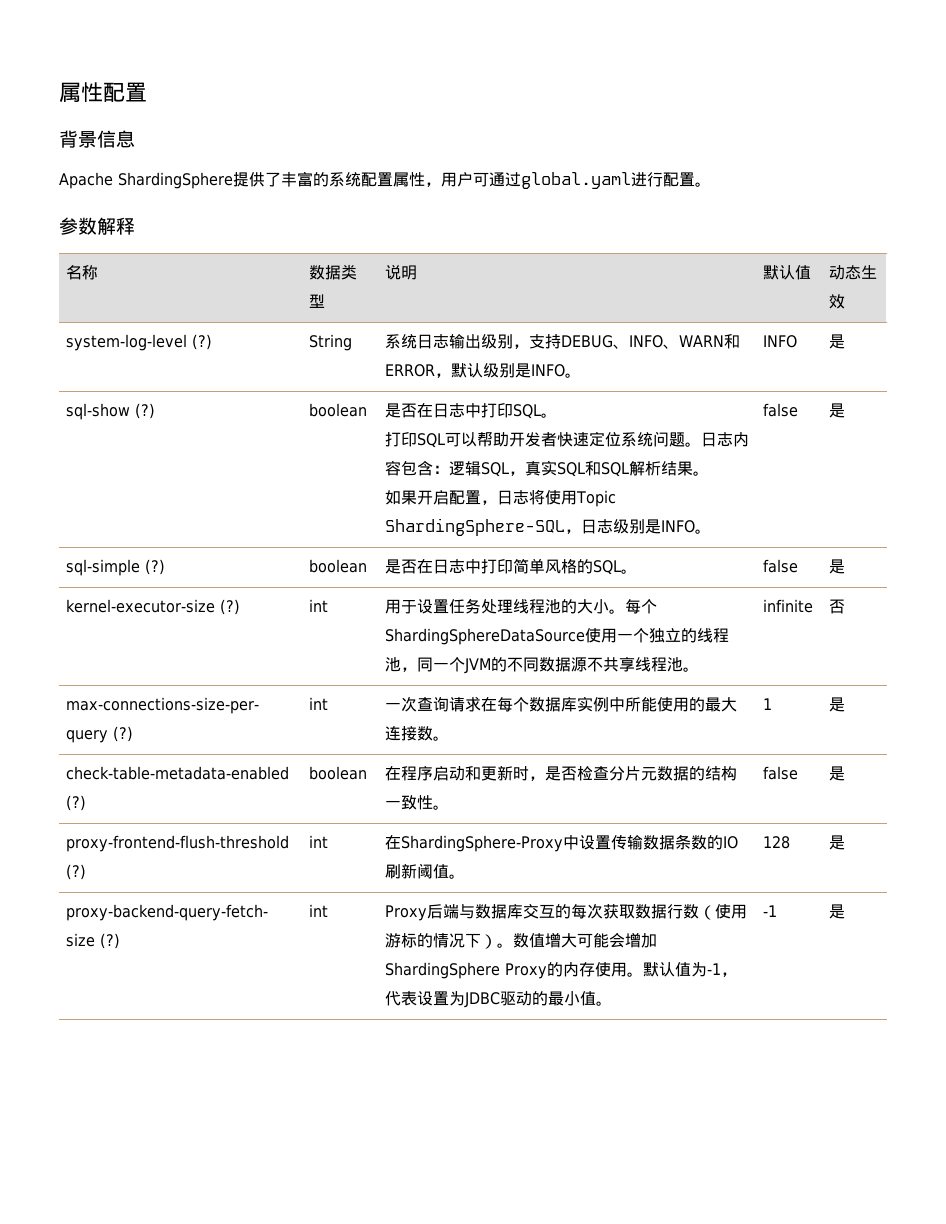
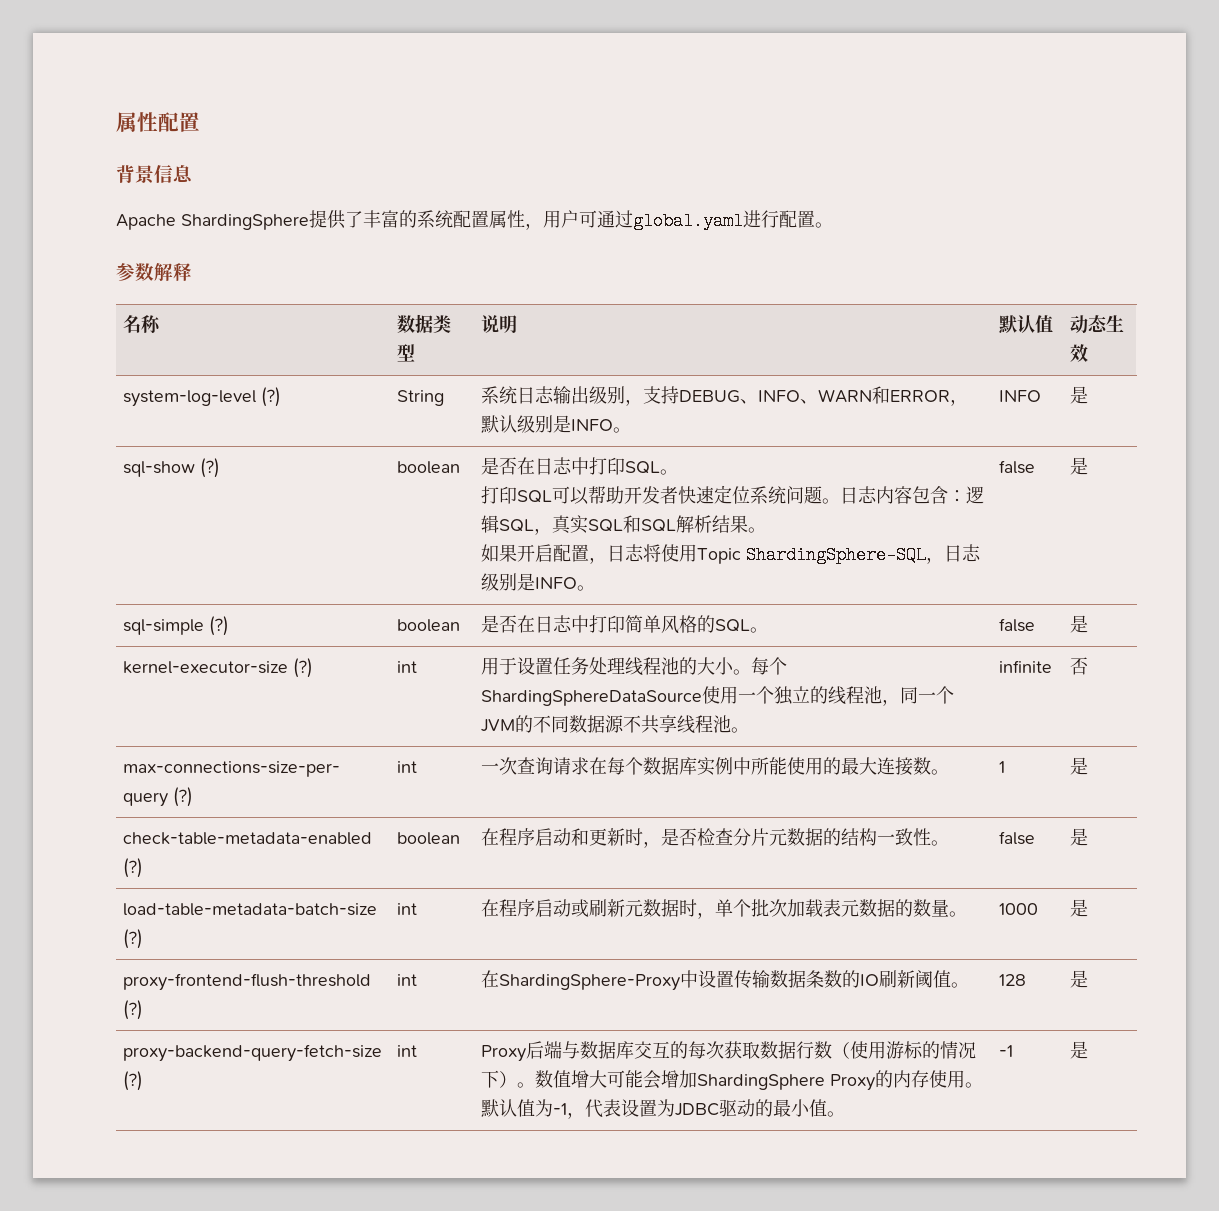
+ load-table-metadata-batch-size (?) | int | 在程序启动或刷新元数据时，单个批次加载表元数据的数量。 | 1000 | 是

